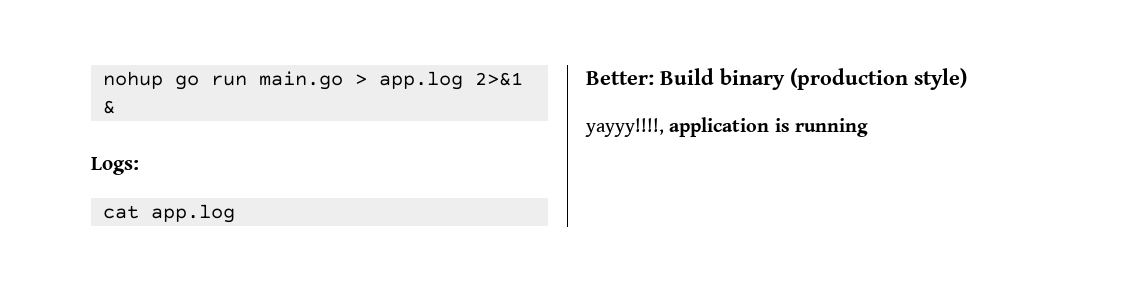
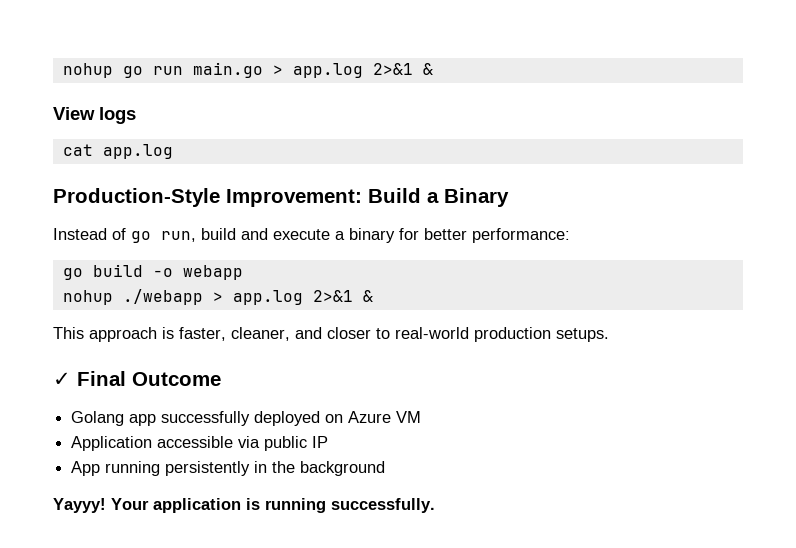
- Logs:
+ View logs
- Better: Build binary (production style)
- yayyy!!!!, application is running
+ Production-Style Improvement: Build a Binary
+ Instead of go run, build and execute a binary for better performance:
+ go build -o webapp
+ nohup ./webapp > app.log 2>&1 &
+ This approach is faster, cleaner, and closer to real-world production setups.
+ ✓ Final Outcome
+ Golang app successfully deployed on Azure VM
+ Application accessible via public IP
+ App running persistently in the background
+ Yayyy! Your application is running successfully.

